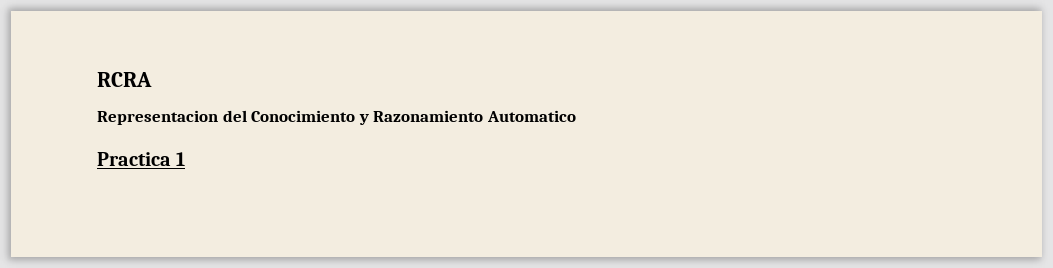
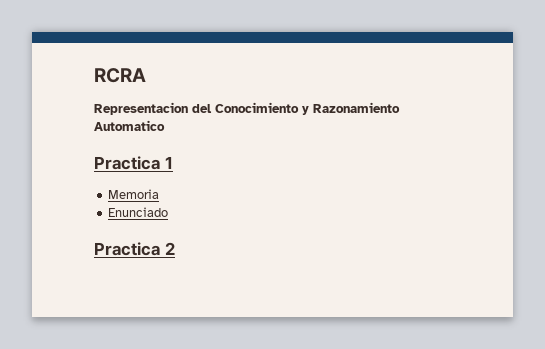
+ Memoria
+ Enunciado
+ Practica 2

